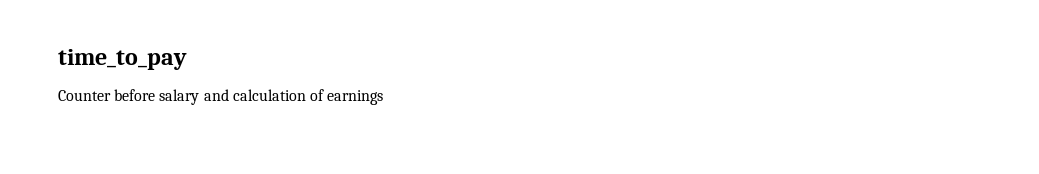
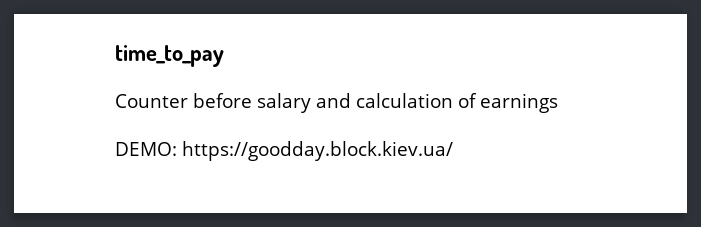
+ DEMO: https://goodday.block.kiev.ua/

